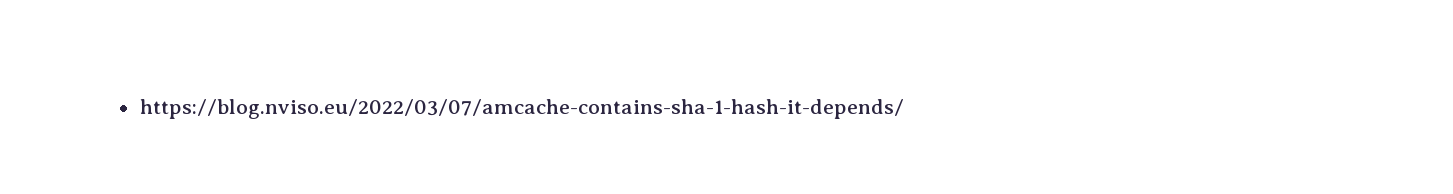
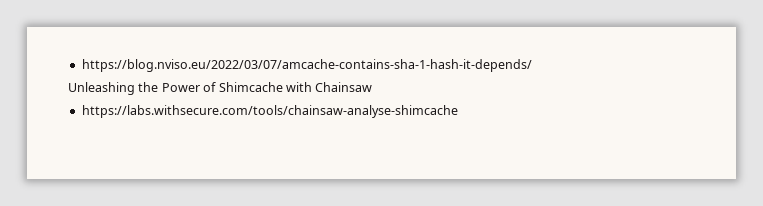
+ Unleashing the Power of Shimcache with Chainsaw
+ https://labs.withsecure.com/tools/chainsaw-analyse-shimcache

